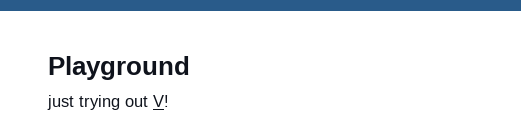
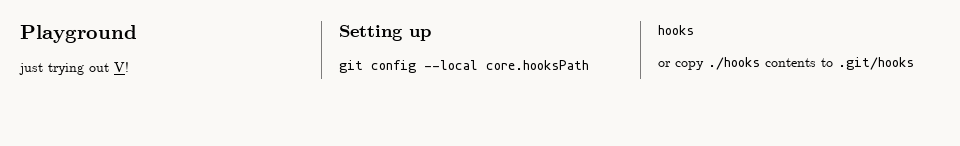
+ Setting up
+ git config --local core.hooksPath hooks
+ or copy ./hooks contents to .git/hooks

